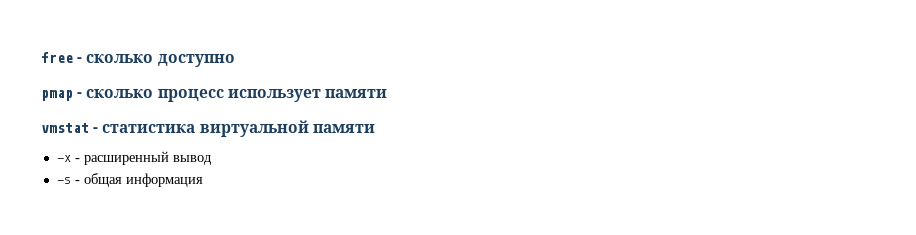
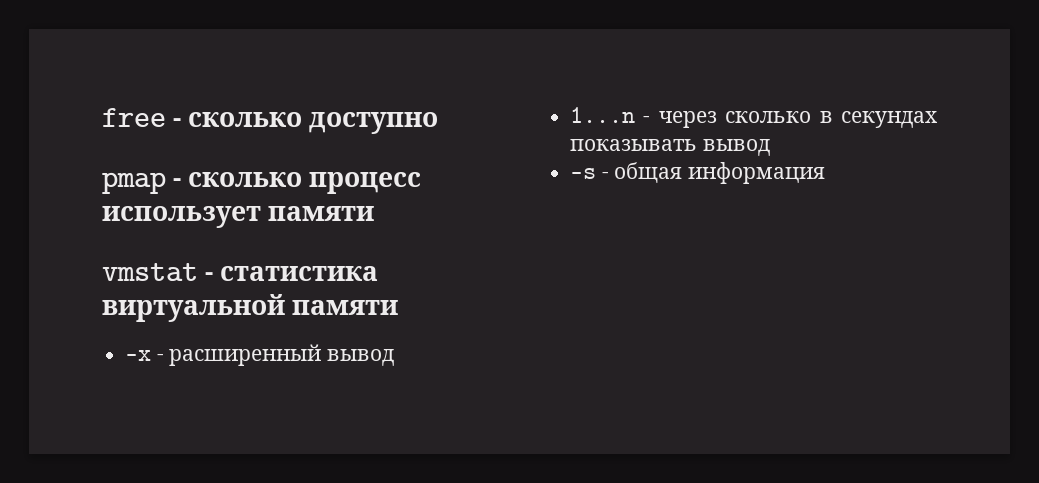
+ 1...n - через сколько в секундах показывать вывод

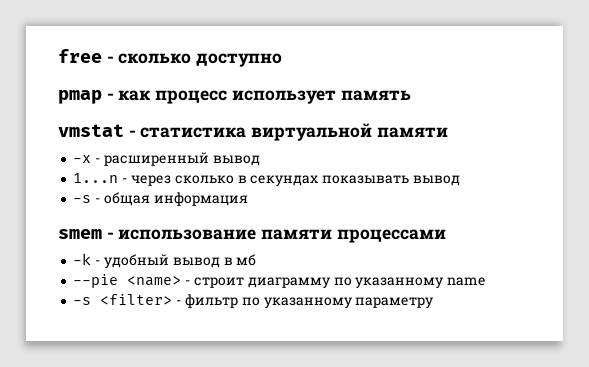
- pmap - сколько процесс использует памяти
+ pmap - как процесс использует память
+ smem - использование памяти процессами
+ -k - удобный вывод в мб
+ --pie <name> - строит диаграмму по указанному name
+ -s <filter> - фильтр по указанному параметру

